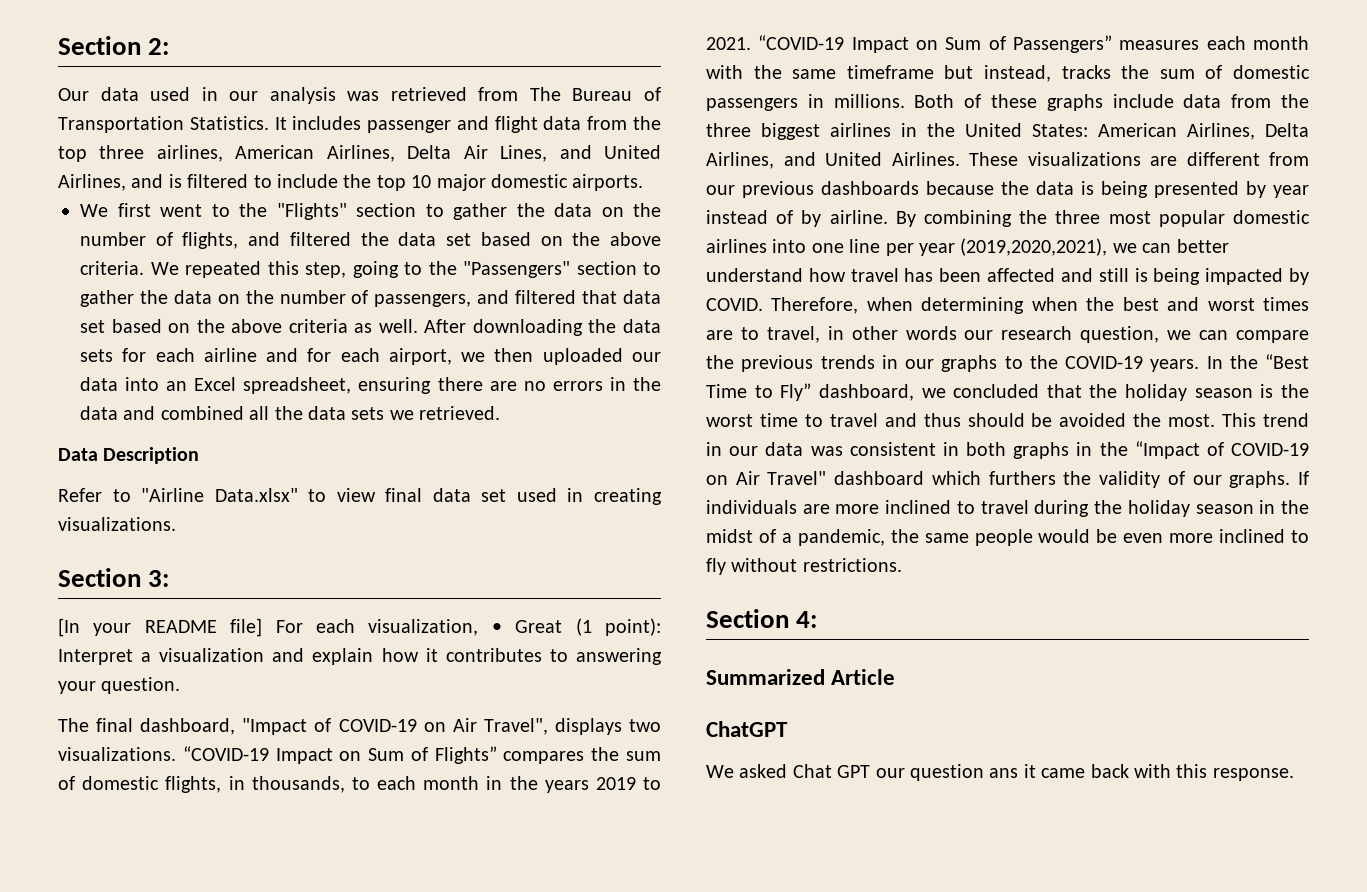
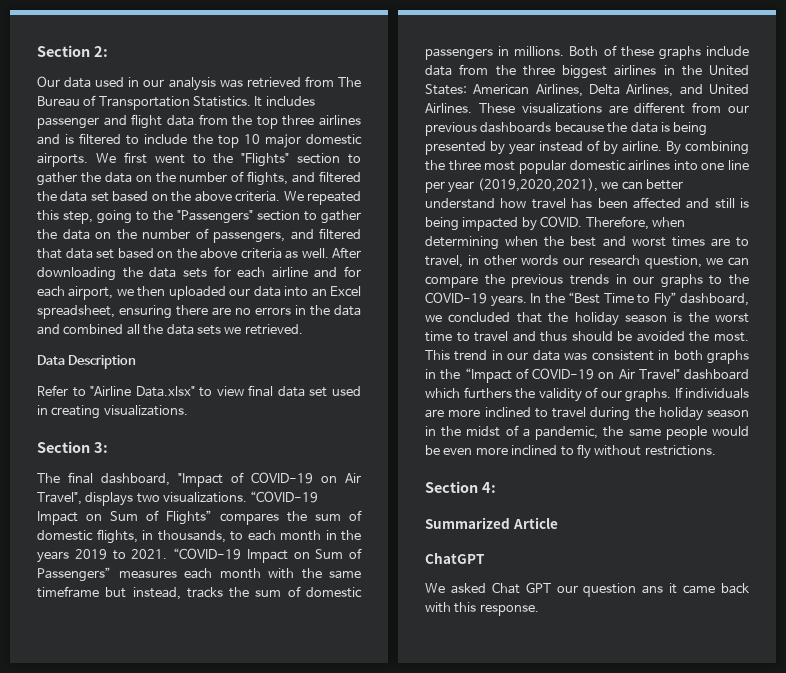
- It includes passenger and flight data from the top three airlines, American Airlines, Delta Air Lines, and United Airlines, and is filtered to include the top 10 major domestic airports.
- We first went to the "Flights" section to gather the data on the number of flights, and filtered the data set based on the above criteria.
+ It includes passenger and flight data from the top three airlines and is filtered to include the top 10 major domestic airports. We first went to the "Flights" section to gather the data on the number of flights, and filtered the data set based on the above criteria.
- [In your README file] For each visualization, • Great (1 point): Interpret a visualization and explain how it contributes to answering your question.

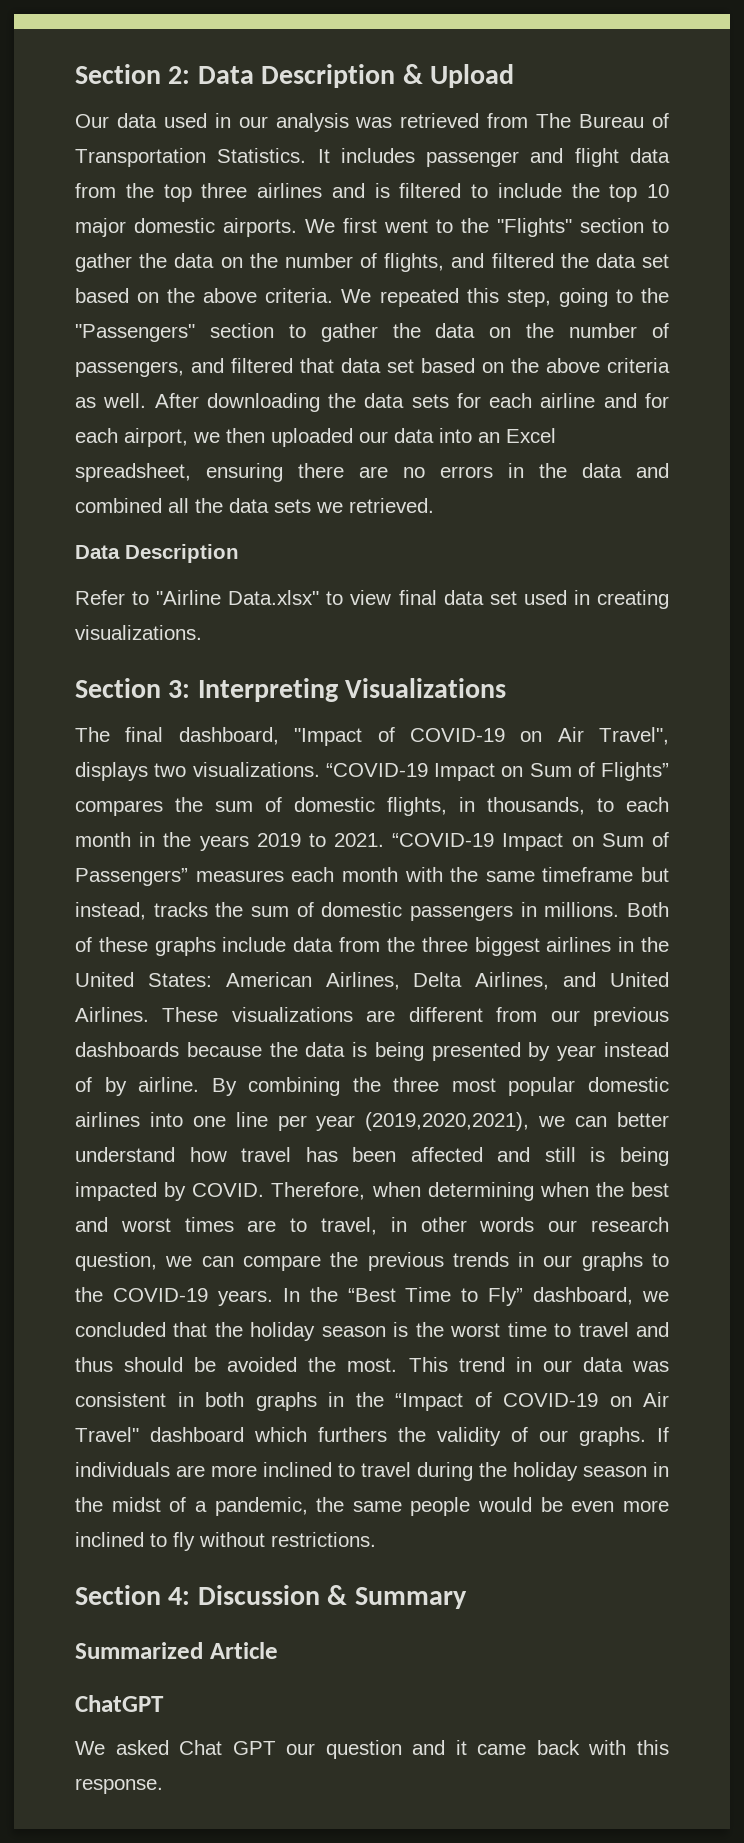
- Section 2:
+ Section 2: Data Description & Upload
- Section 3:
+ Section 3: Interpreting Visualizations
- Section 4:
+ Section 4: Discussion & Summary
- We asked Chat GPT our question ans it came back with this response.
+ We asked Chat GPT our question and it came back with this response.

